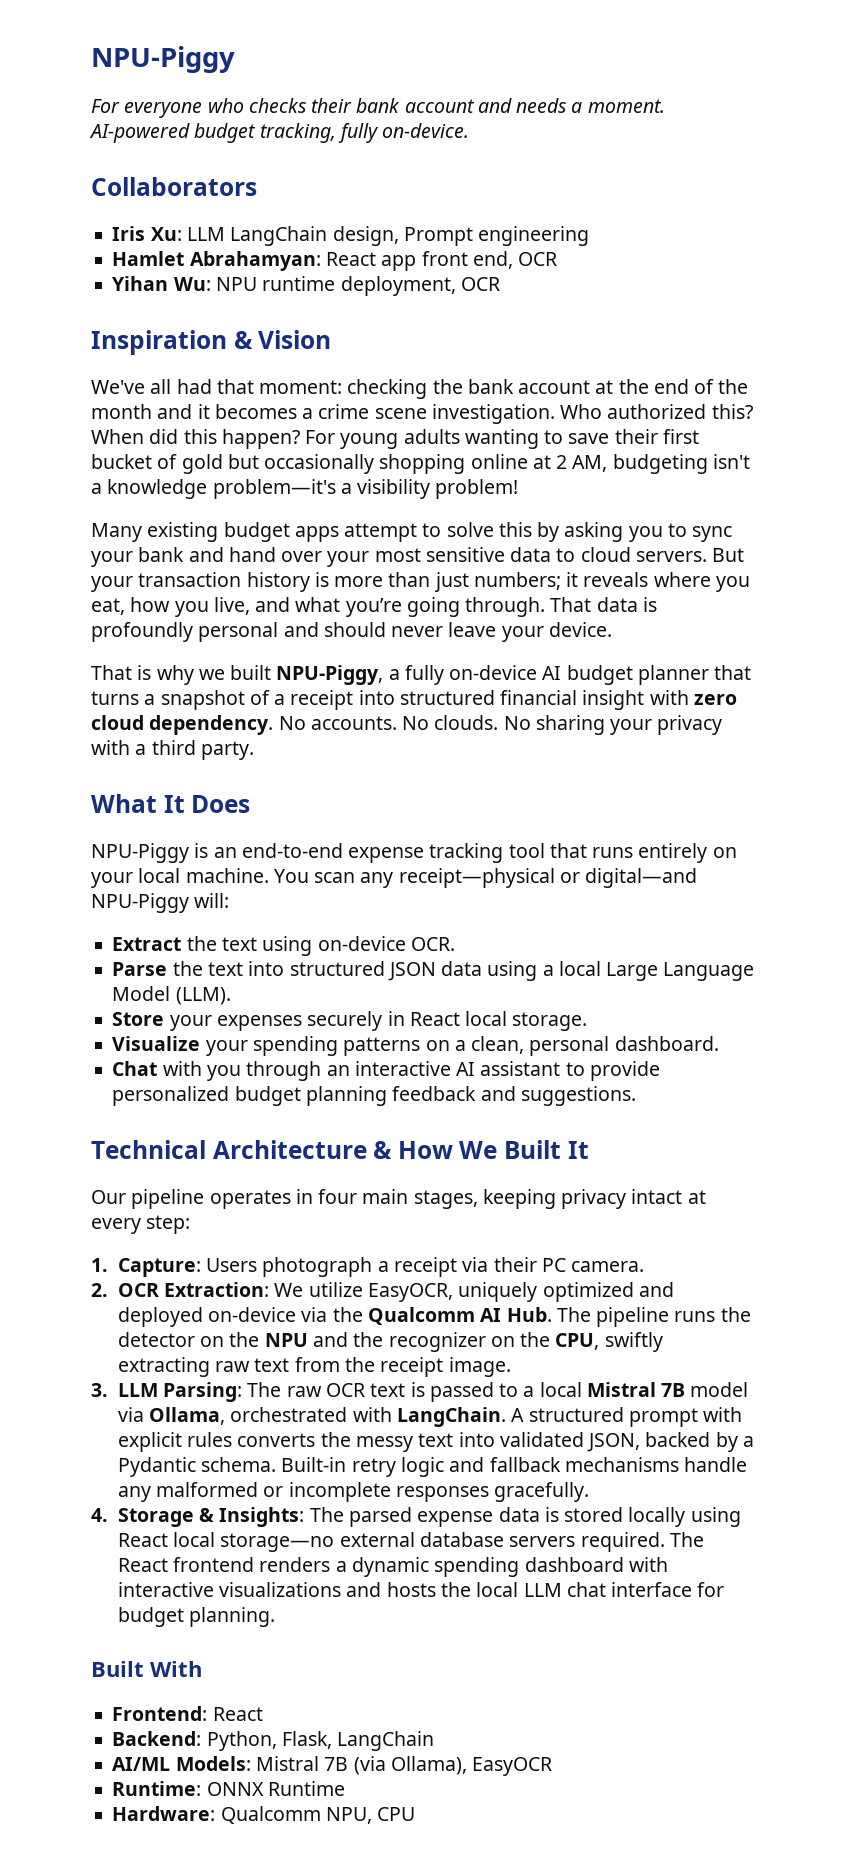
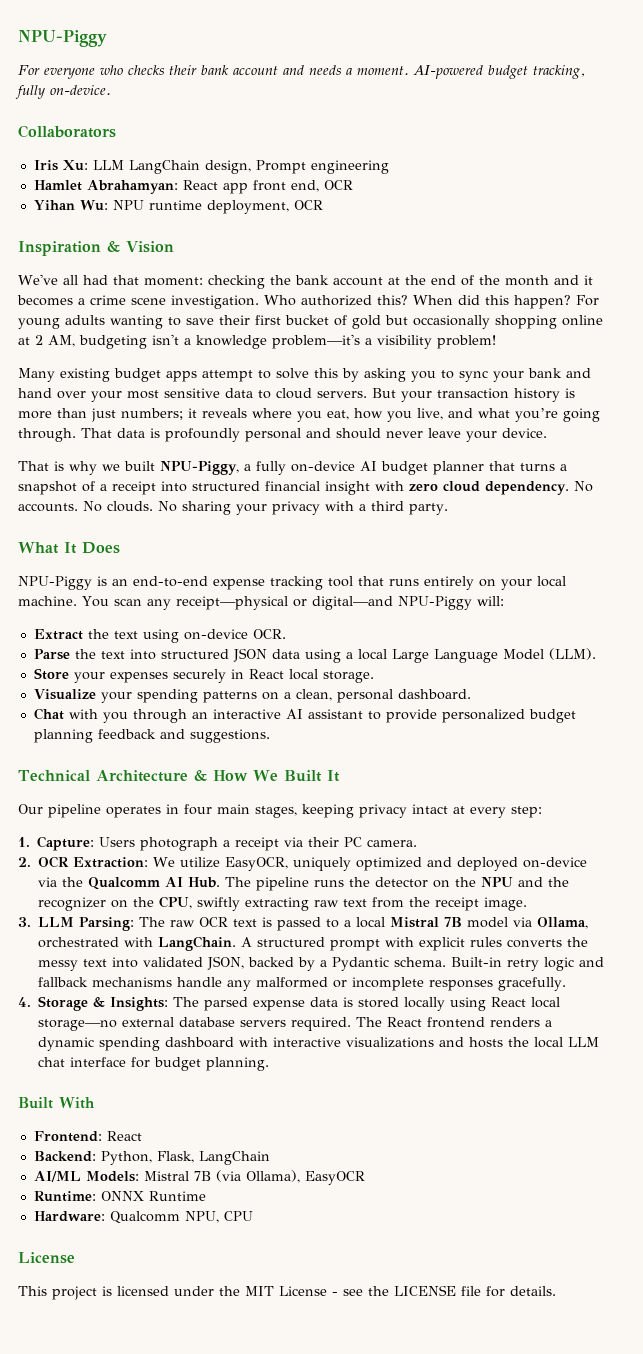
  Hardware: Qualcomm NPU, CPU
+ License
+ This project is licensed under the MIT License - see the LICENSE file for details.

